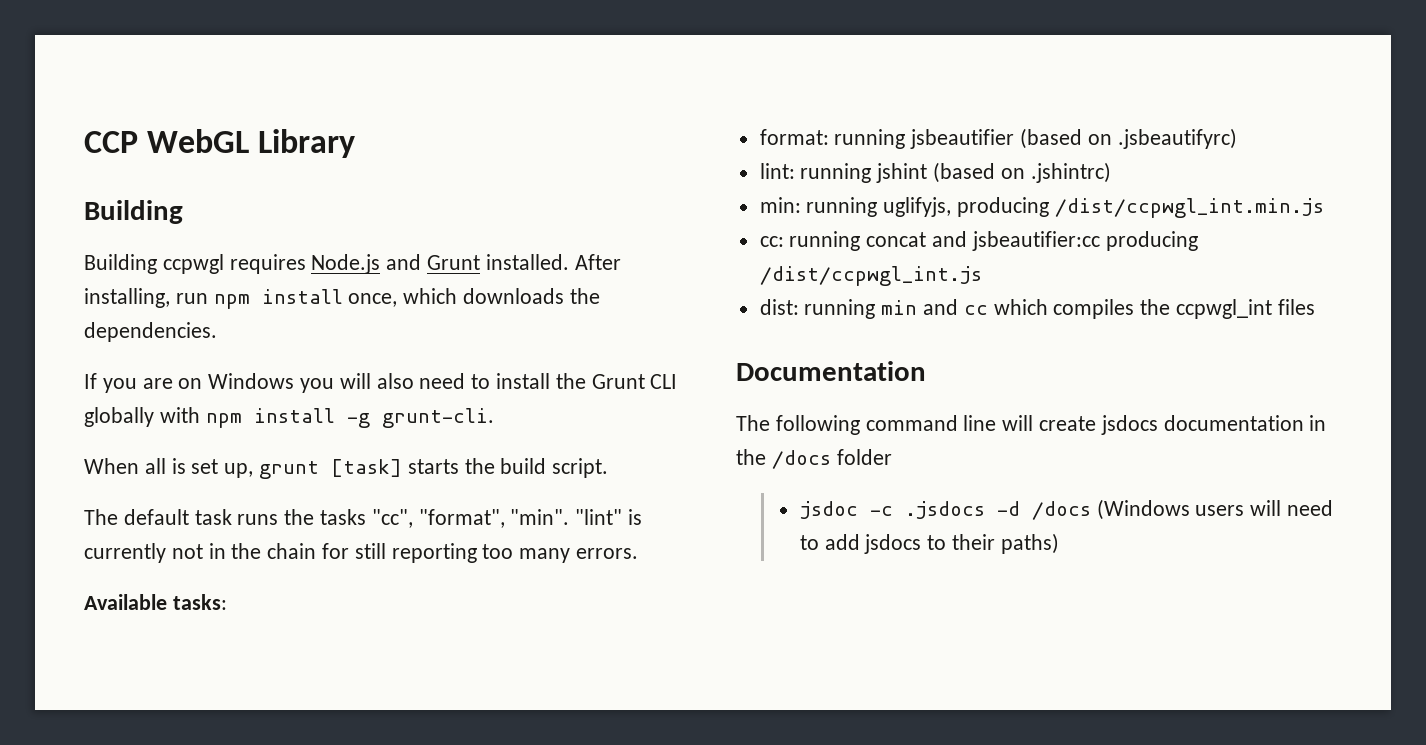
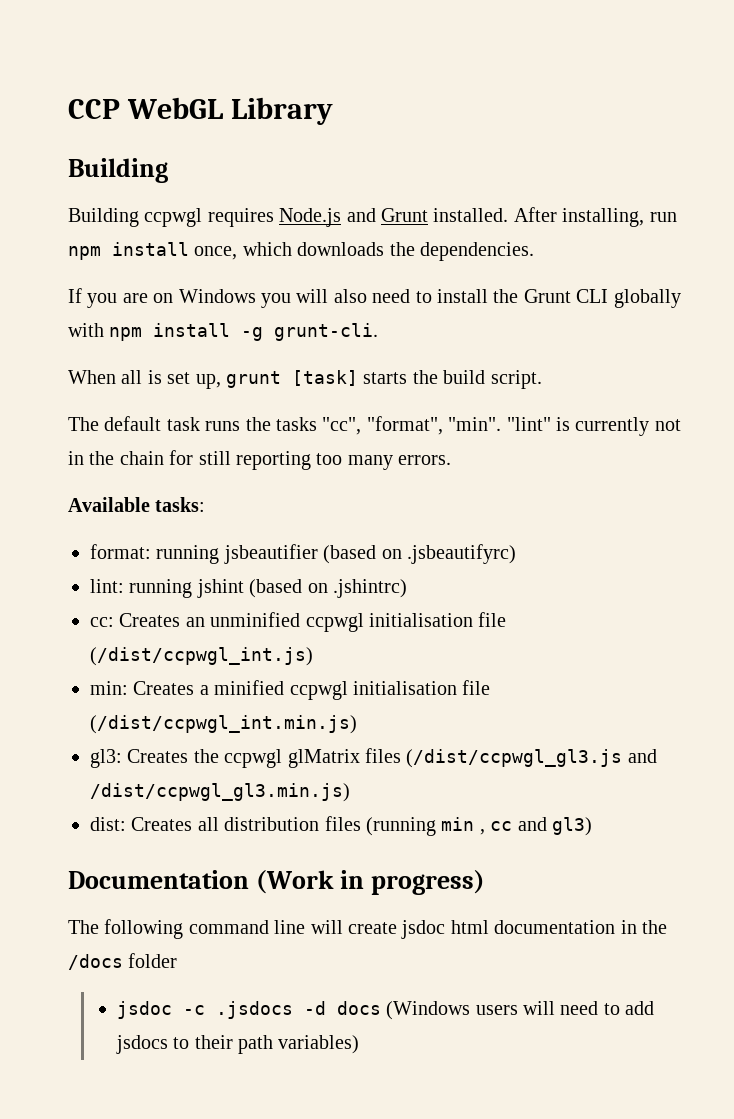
- min: running uglifyjs, producing /dist/ccpwgl_int.min.js
- cc: running concat and jsbeautifier:cc producing /dist/ccpwgl_int.js
- dist: running min and cc which compiles the ccpwgl_int files
- Documentation
+ cc: Creates an unminified ccpwgl initialisation file (/dist/ccpwgl_int.js)
+ min: Creates a minified ccpwgl initialisation file (/dist/ccpwgl_int.min.js)
+ gl3: Creates the ccpwgl glMatrix files (/dist/ccpwgl_gl3.js and /dist/ccpwgl_gl3.min.js)
+ dist: Creates all distribution files (running min , cc and gl3)
+ Documentation (Work in progress)
- The following command line will create jsdocs documentation in the /docs folder
+ The following command line will create jsdoc html documentation in the /docs folder
- jsdoc -c .jsdocs -d /docs (Windows users will need to add jsdocs to their paths)
+ jsdoc -c .jsdocs -d docs (Windows users will need to add jsdocs to their path variables)

